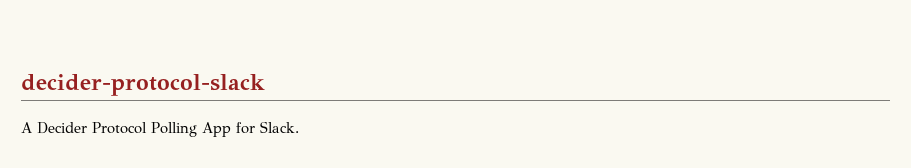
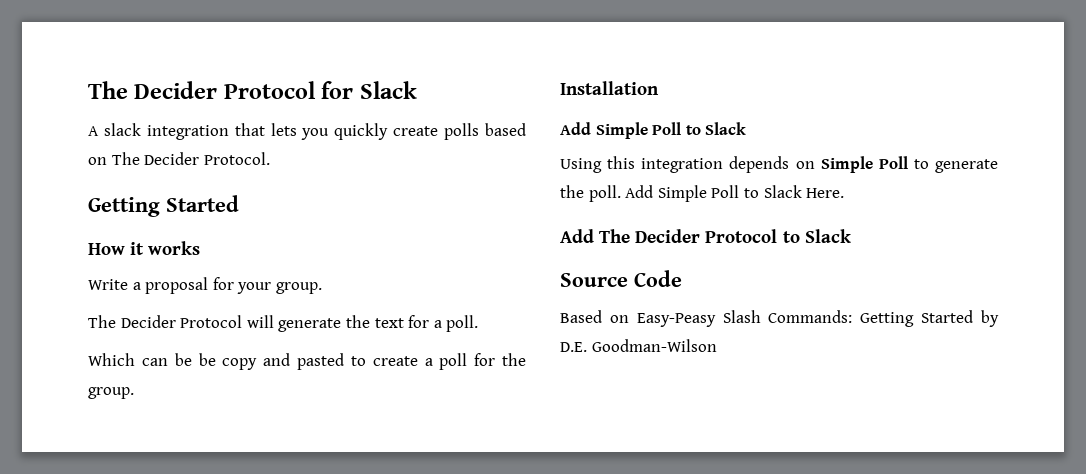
- decider-protocol-slack
- A Decider Protocol Polling App for Slack.
+ The Decider Protocol for Slack
+ A slack integration that lets you quickly create polls based on The Decider Protocol.
+ Getting Started
+ How it works
+ Write a proposal for your group.
+ The Decider Protocol will generate the text for a poll.
+ Which can be be copy and pasted to create a poll for the group.
+ Installation
+ Add Simple Poll to Slack
+ Using this integration depends on Simple Poll to generate the poll. Add Simple Poll to Slack Here.
+ Add The Decider Protocol to Slack
+ Source Code
+ Based on Easy-Peasy Slash Commands: Getting Started by D.E. Goodman-Wilson

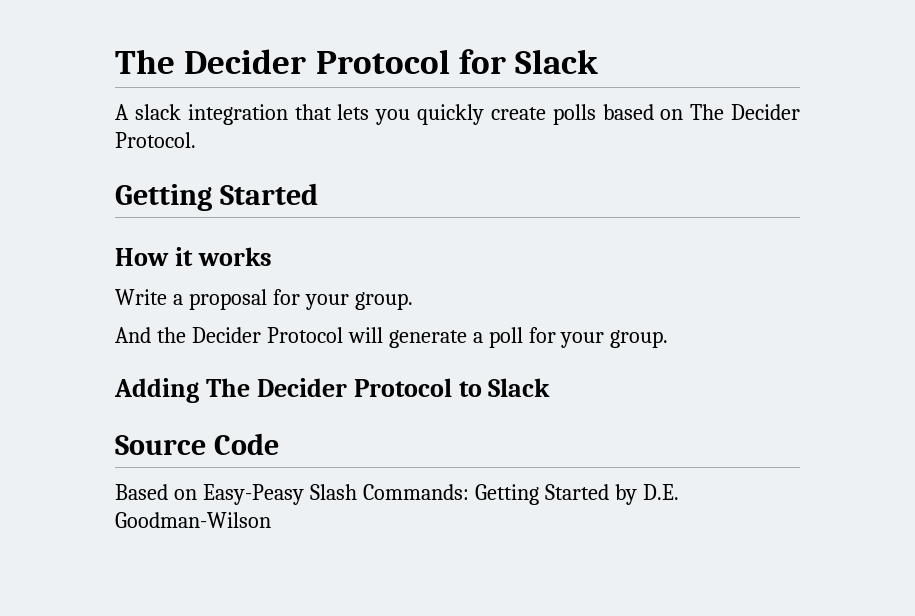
- The Decider Protocol will generate the text for a poll.
- Which can be be copy and pasted to create a poll for the group.
- Installation
- Add Simple Poll to Slack
- Using this integration depends on Simple Poll to generate the poll. Add Simple Poll to Slack Here.
- Add The Decider Protocol to Slack
+ And the Decider Protocol will generate a poll for your group.
+ Adding The Decider Protocol to Slack

